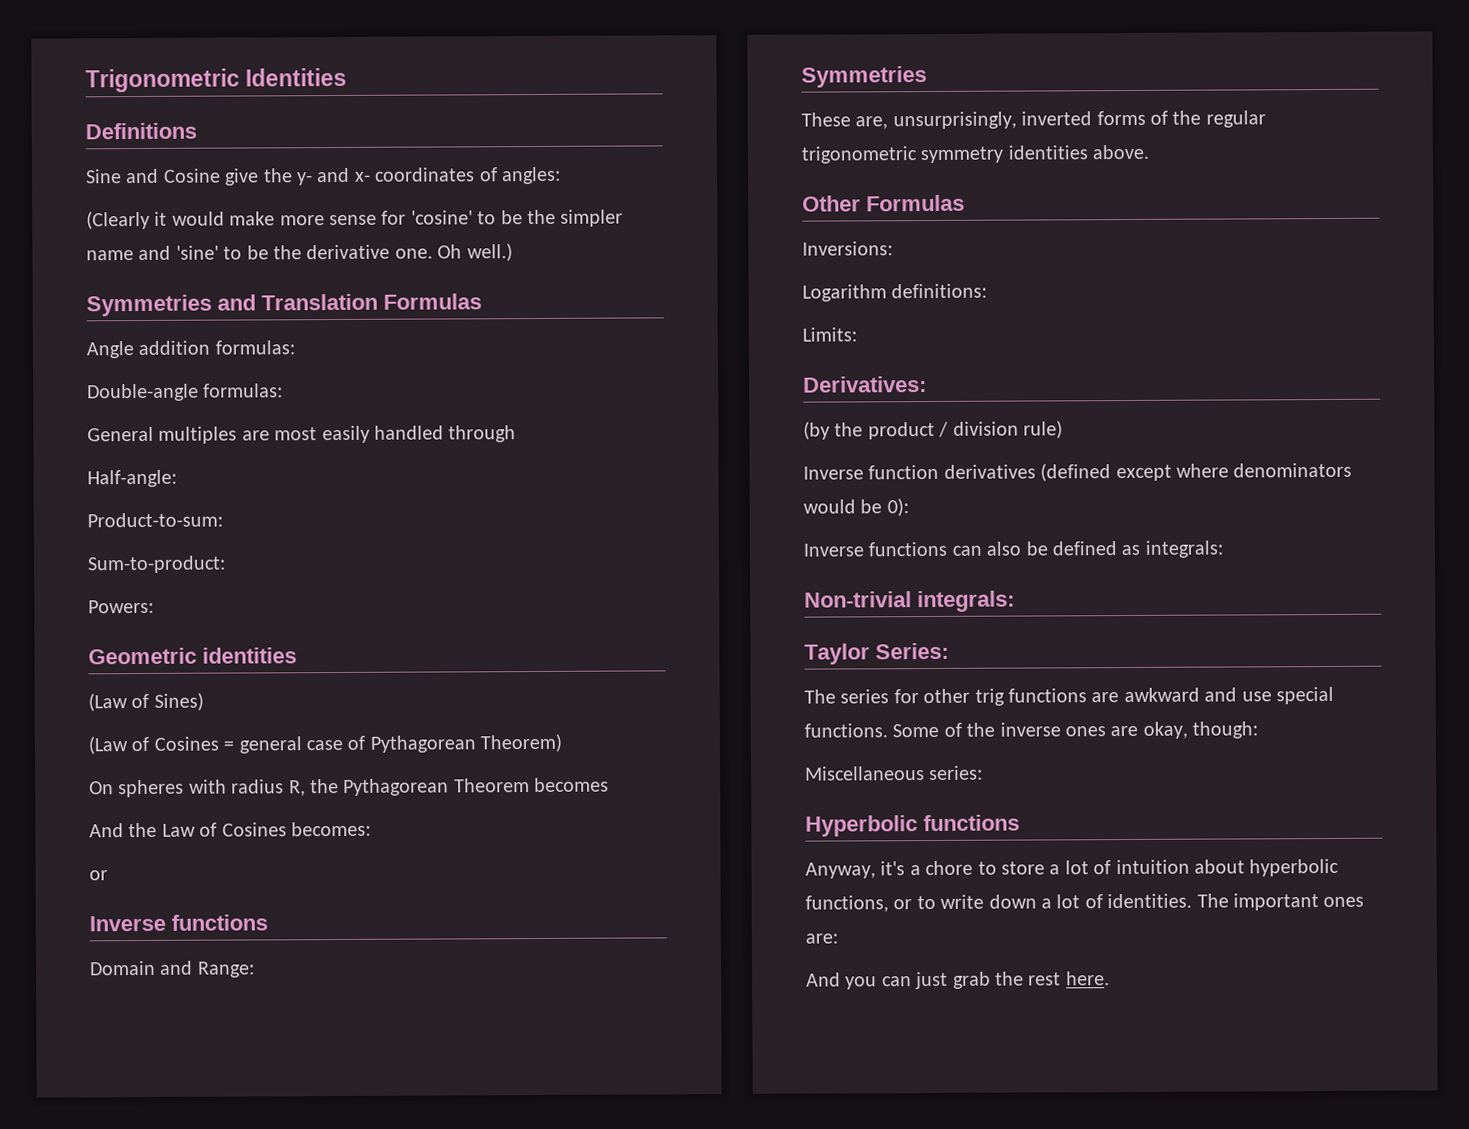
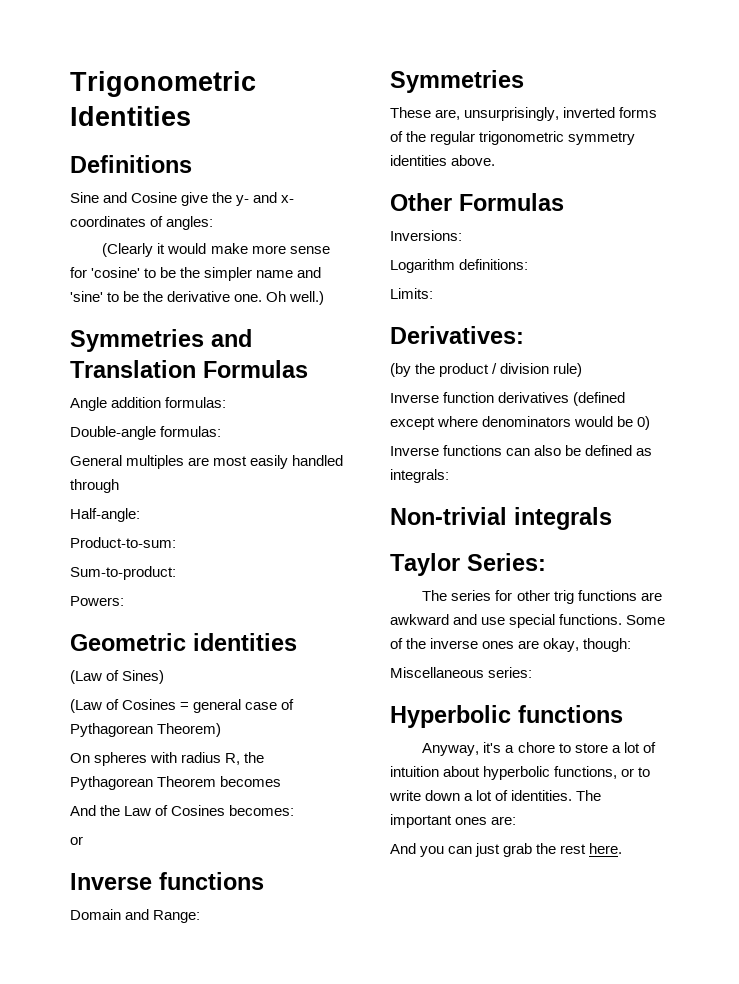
- Inverse function derivatives (defined except where denominators would be 0):
+ Inverse function derivatives (defined except where denominators would be 0)
- Non-trivial integrals:
+ Non-trivial integrals

